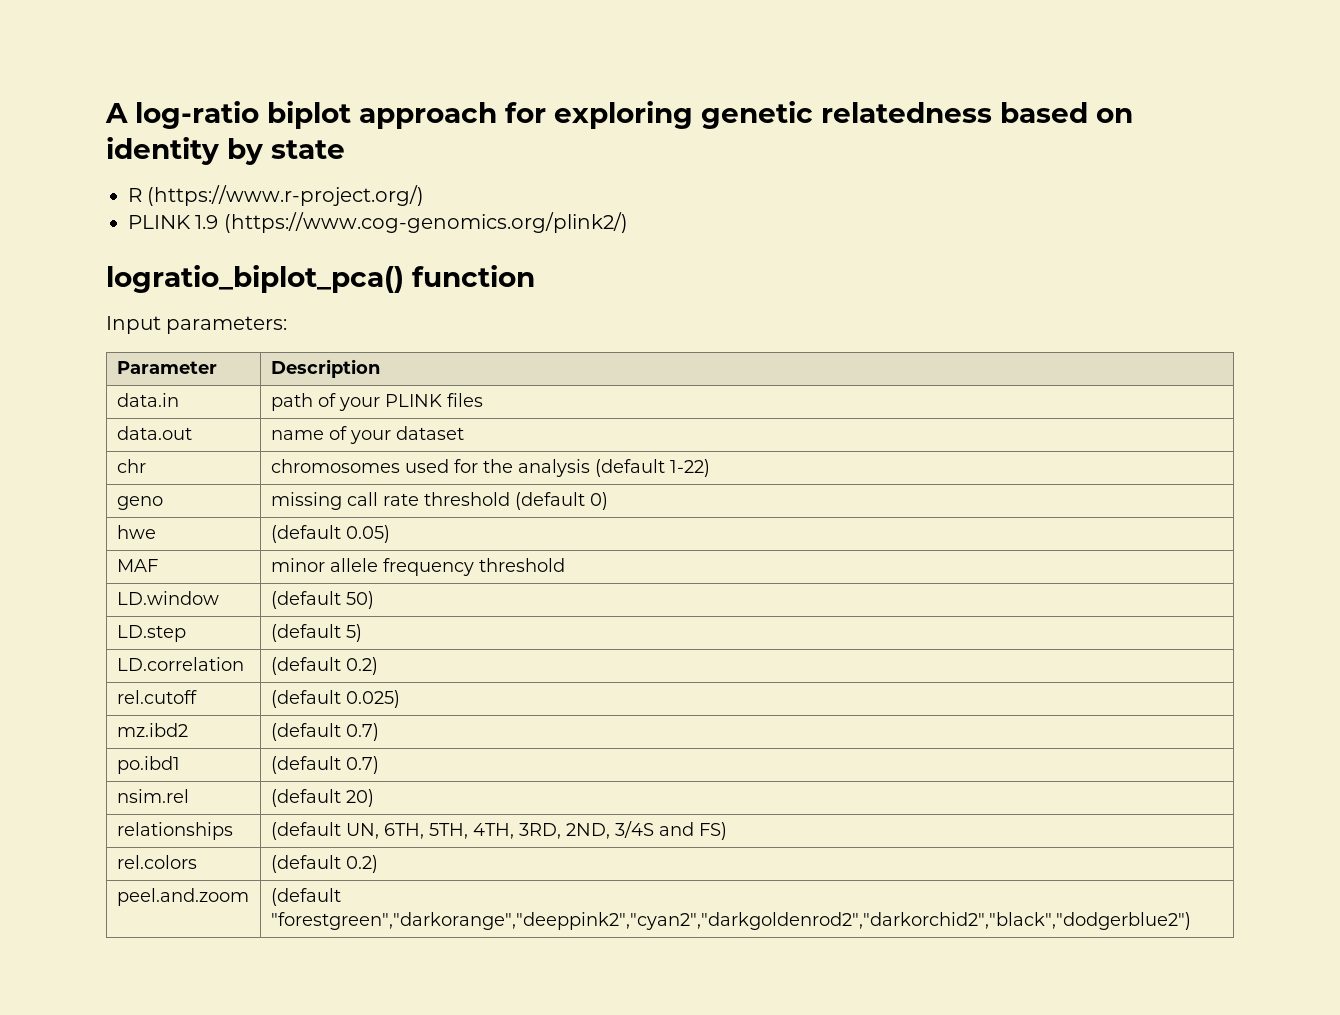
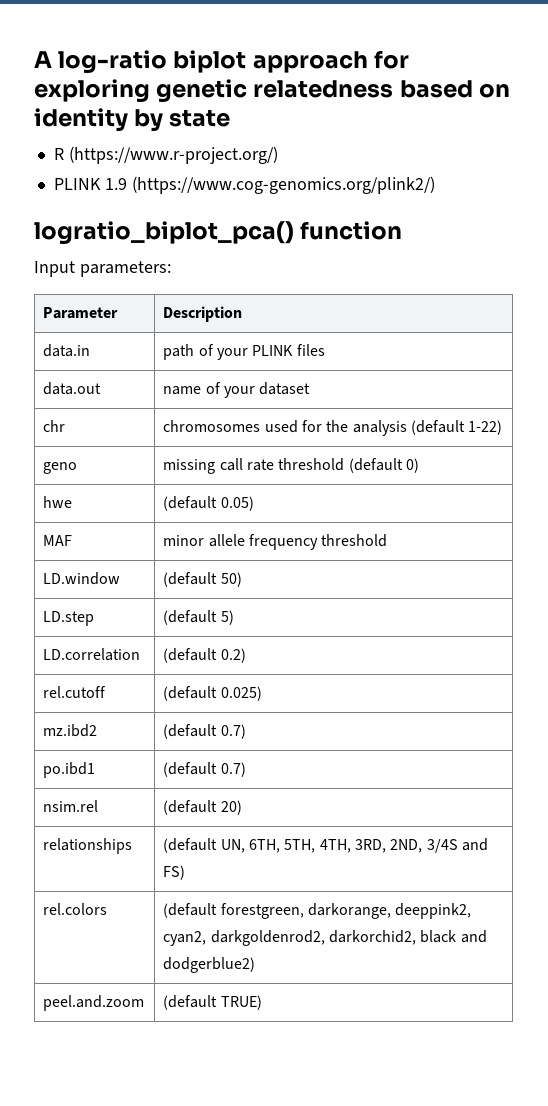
- rel.colors | (default 0.2)
+ rel.colors | (default forestgreen, darkorange, deeppink2, cyan2, darkgoldenrod2, darkorchid2, black and dodgerblue2)
- peel.and.zoom | (default "forestgreen","darkorange","deeppink2","cyan2","darkgoldenrod2","darkorchid2","black","dodgerblue2")
+ peel.and.zoom | (default TRUE)

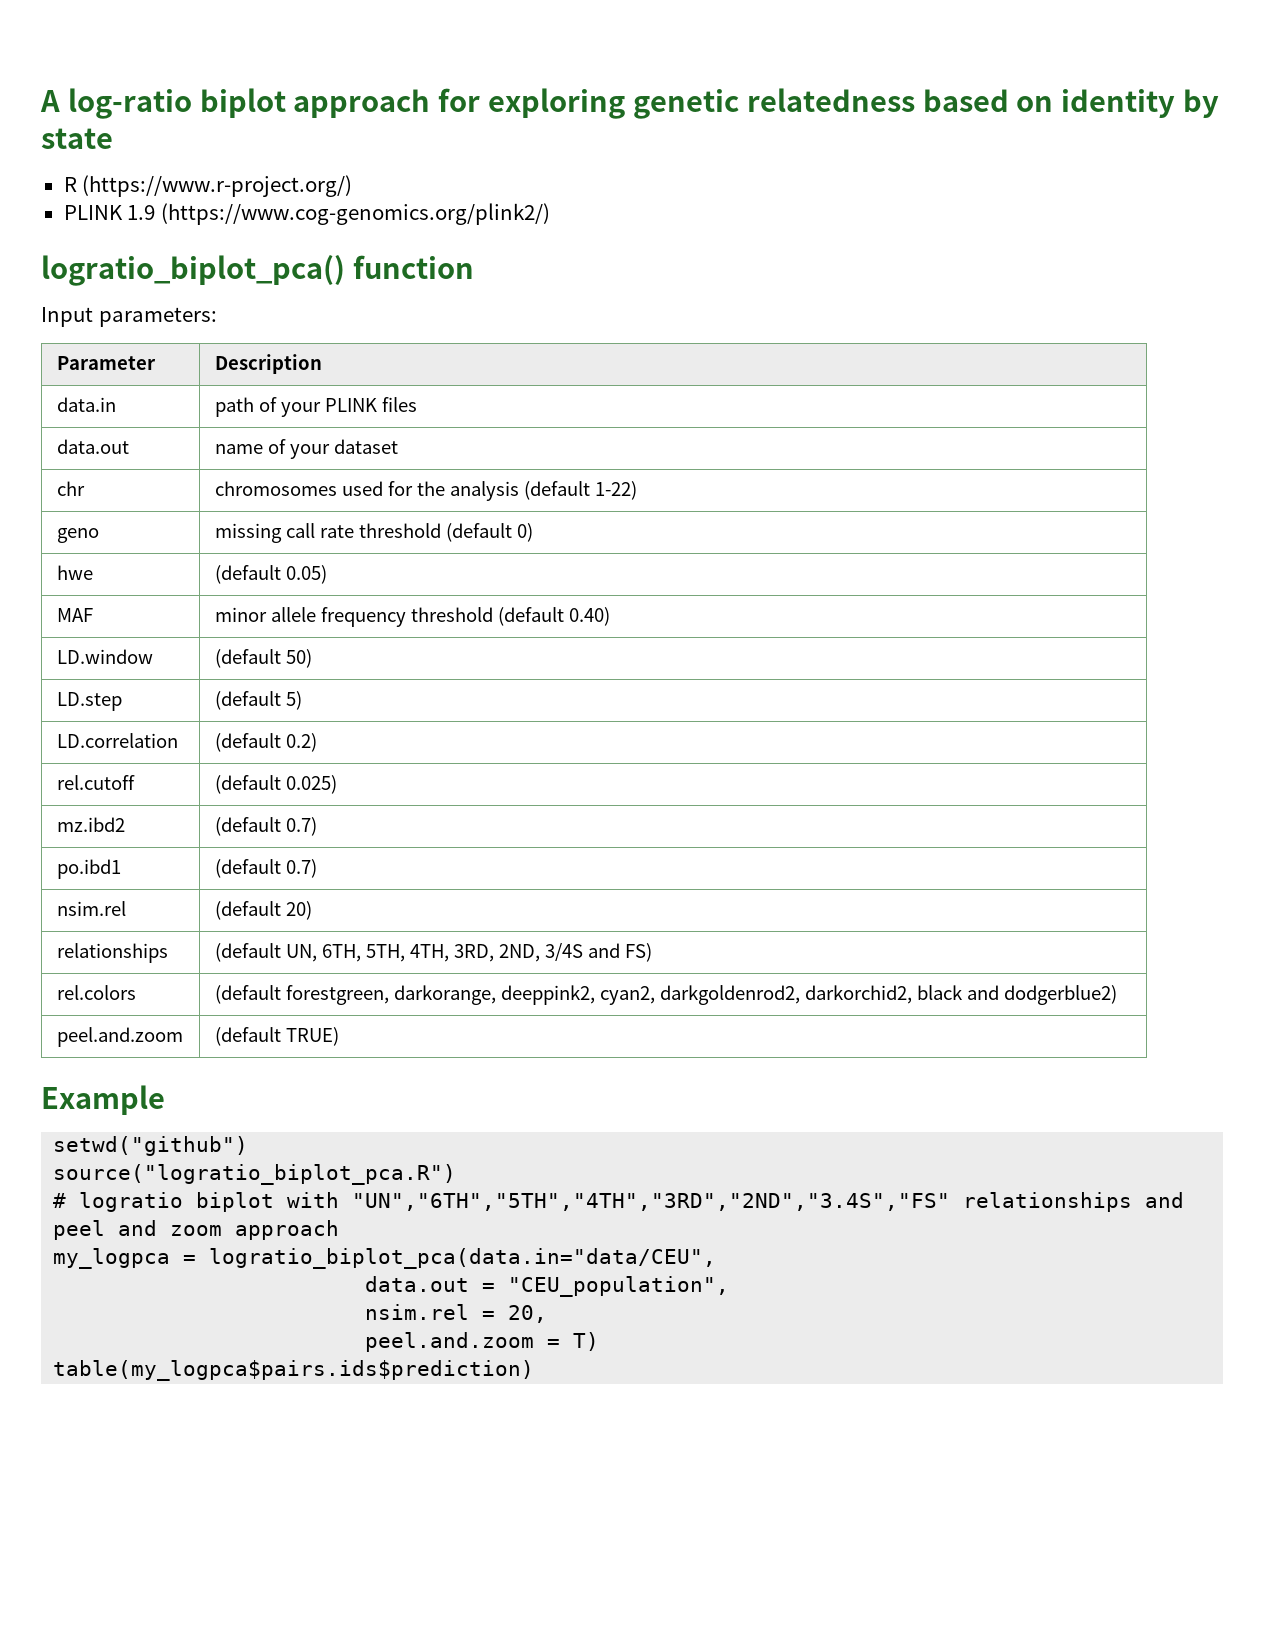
- MAF | minor allele frequency threshold
+ MAF | minor allele frequency threshold (default 0.40)
+ Example
+ setwd("github")
+ source("logratio_biplot_pca.R")
+ # logratio biplot with "UN","6TH","5TH","4TH","3RD","2ND","3.4S","FS" relationships and peel and zoom approach
+ my_logpca = logratio_biplot_pca(data.in="data/CEU",
+ data.out = "CEU_population",
+ nsim.rel = 20,
+ peel.and.zoom = T)
+ table(my_logpca$pairs.ids$prediction)

